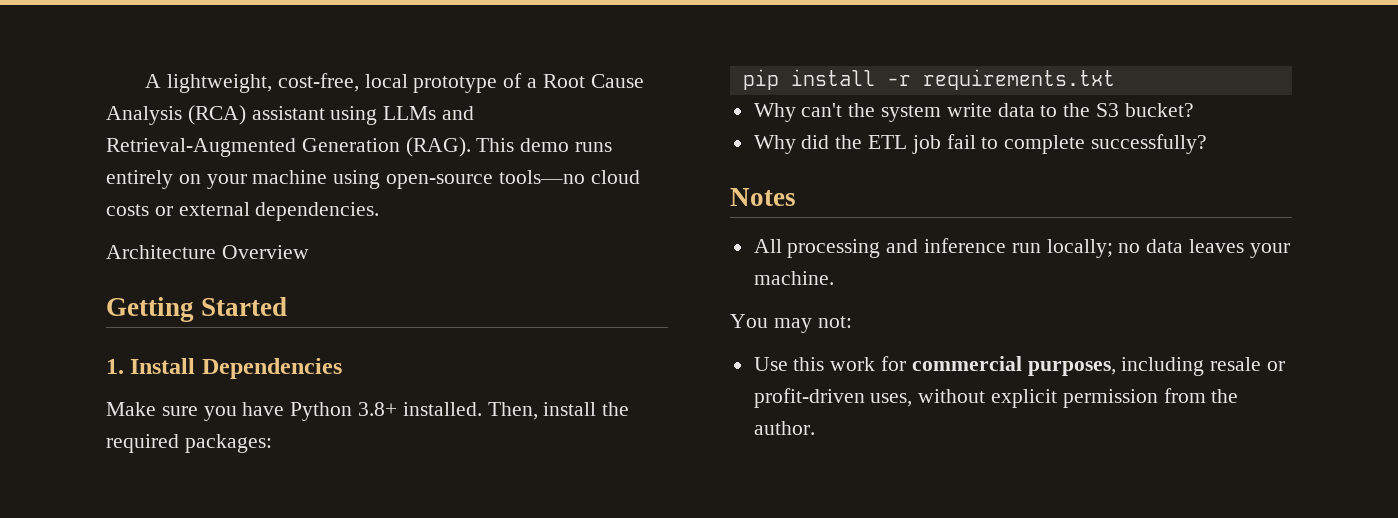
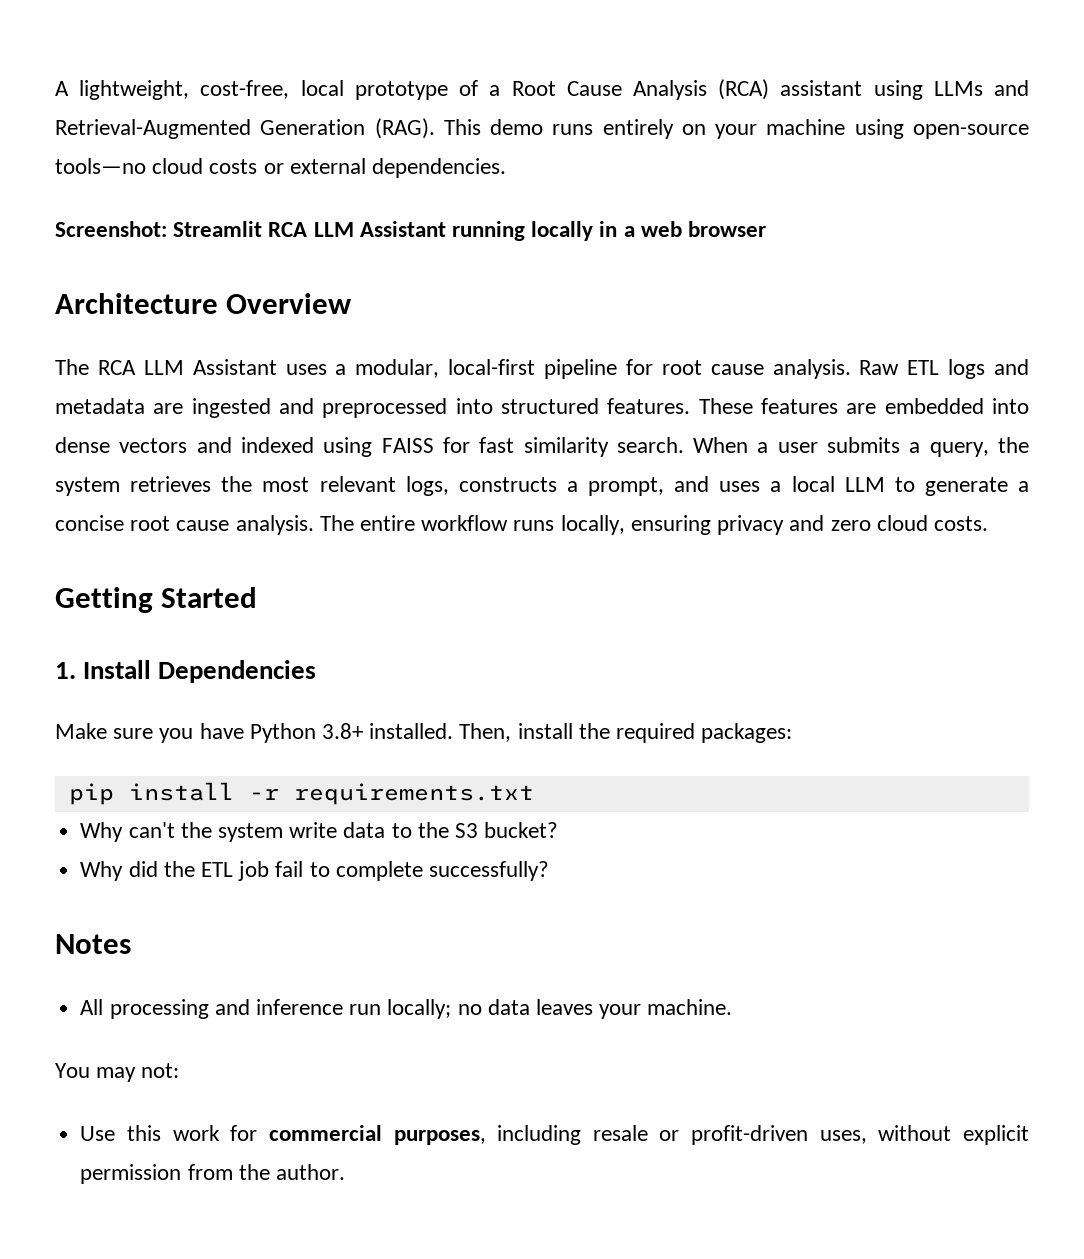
+ Screenshot: Streamlit RCA LLM Assistant running locally in a web browser
  Architecture Overview
+ The RCA LLM Assistant uses a modular, local-first pipeline for root cause analysis. Raw ETL logs and metadata are ingested and preprocessed into structured features. These features are embedded into dense vectors and indexed using FAISS for fast similarity search. When a user submits a query, the system retrieves the most relevant logs, constructs a prompt, and uses a local LLM to generate a concise root cause analysis. The entire workflow runs locally, ensuring privacy and zero cloud costs.

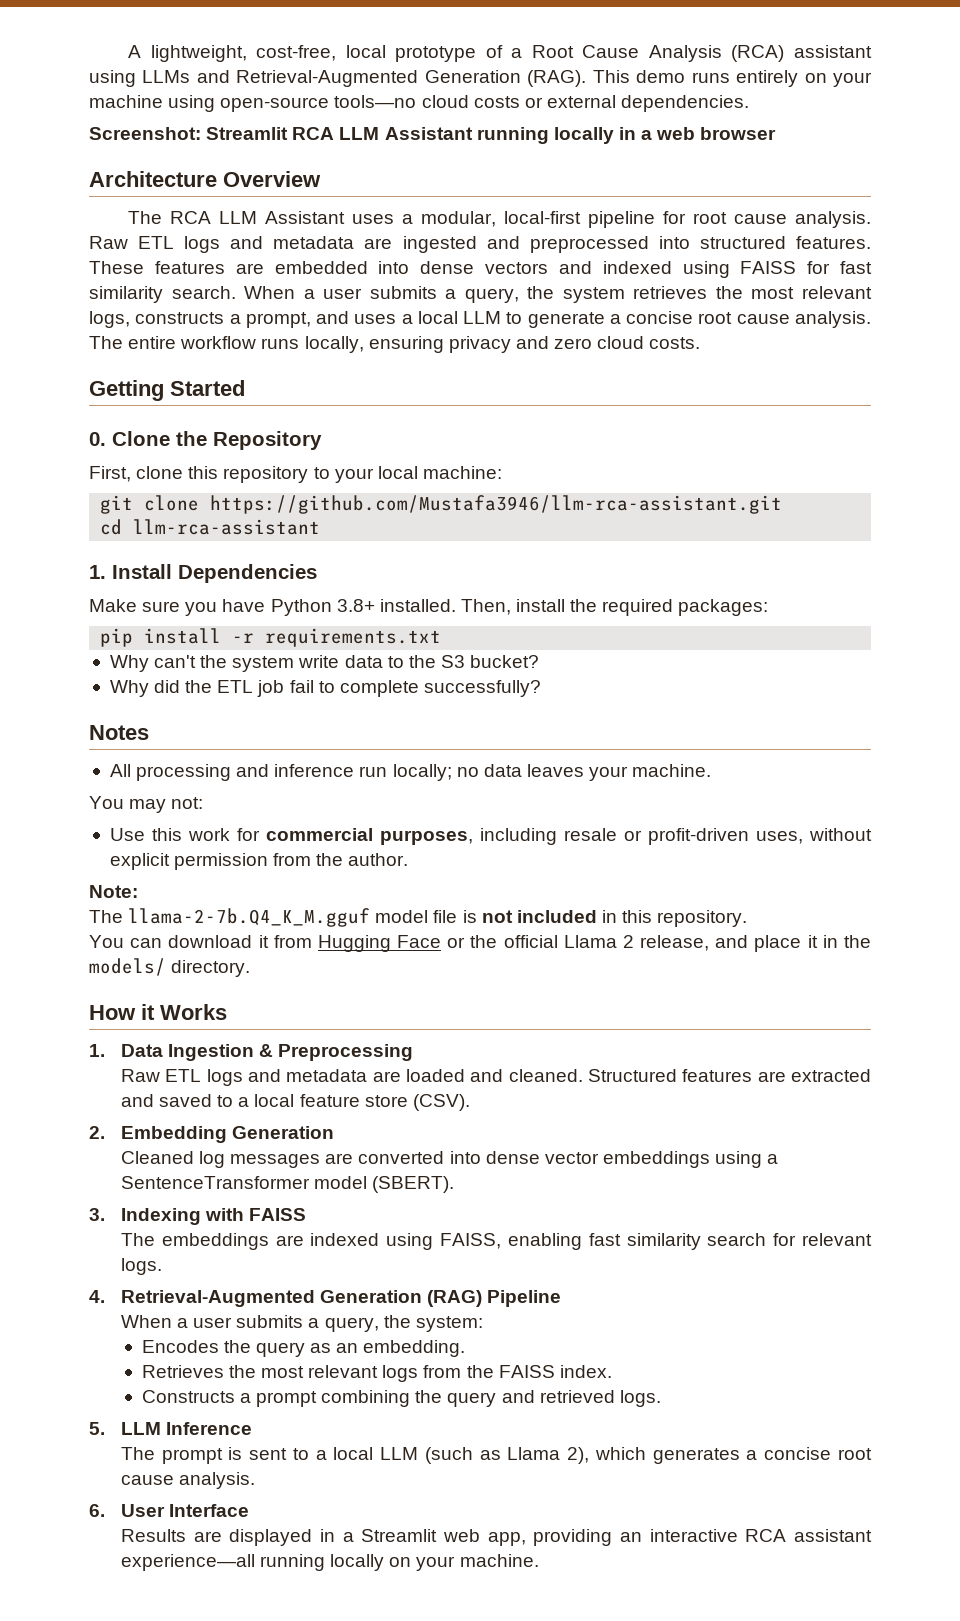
+ 0. Clone the Repository
+ First, clone this repository to your local machine:
+ git clone https://github.com/Mustafa3946/llm-rca-assistant.git
+ cd llm-rca-assistant
+ Note:
+ The llama-2-7b.Q4_K_M.gguf model file is not included in this repository.
+ You can download it from Hugging Face or the official Llama 2 release, and place it in the models/ directory.
+ How it Works
+ 1. Data Ingestion & Preprocessing
+ Raw ETL logs and metadata are loaded and cleaned. Structured features are extracted and saved to a local feature store (CSV).
+ 2. Embedding Generation
+ Cleaned log messages are converted into dense vector embeddings using a SentenceTransformer model (SBERT).
+ 3. Indexing with FAISS
+ The embeddings are indexed using FAISS, enabling fast similarity search for relevant logs.
+ 4. Retrieval-Augmented Generation (RAG) Pipeline
+ When a user submits a query, the system:
+ Encodes the query as an embedding.
+ Retrieves the most relevant logs from the FAISS index.
+ Constructs a prompt combining the query and retrieved logs.
+ 5. LLM Inference
+ The prompt is sent to a local LLM (such as Llama 2), which generates a concise root cause analysis.
+ 6. User Interface
+ Results are displayed in a Streamlit web app, providing an interactive RCA assistant experience—all running locally on your machine.

